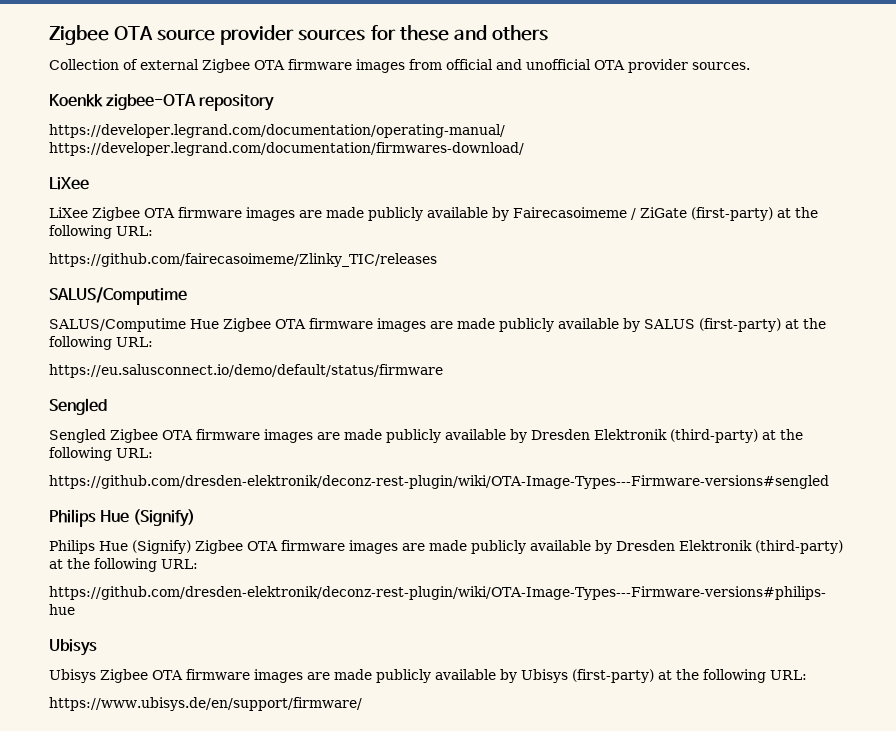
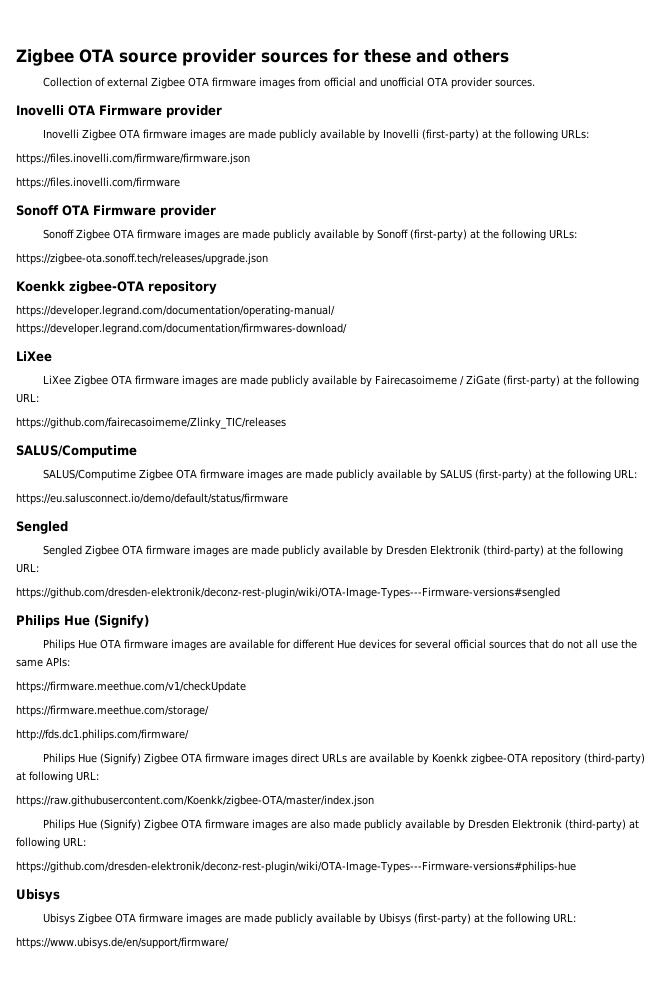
+ Inovelli OTA Firmware provider
+ Inovelli Zigbee OTA firmware images are made publicly available by Inovelli (first-party) at the following URLs:
+ https://files.inovelli.com/firmware/firmware.json
+ https://files.inovelli.com/firmware
+ Sonoff OTA Firmware provider
+ Sonoff Zigbee OTA firmware images are made publicly available by Sonoff (first-party) at the following URLs:
+ https://zigbee-ota.sonoff.tech/releases/upgrade.json
- SALUS/Computime Hue Zigbee OTA firmware images are made publicly available by SALUS (first-party) at the following URL:
+ SALUS/Computime Zigbee OTA firmware images are made publicly available by SALUS (first-party) at the following URL:
+ Philips Hue OTA firmware images are available for different Hue devices for several official sources that do not all use the same APIs:
+ https://firmware.meethue.com/v1/checkUpdate
+ https://firmware.meethue.com/storage/
+ http://fds.dc1.philips.com/firmware/
+ Philips Hue (Signify) Zigbee OTA firmware images direct URLs are available by Koenkk zigbee-OTA repository (third-party) at following URL:
+ https://raw.githubusercontent.com/Koenkk/zigbee-OTA/master/index.json
- Philips Hue (Signify) Zigbee OTA firmware images are made publicly available by Dresden Elektronik (third-party) at the following URL:
+ Philips Hue (Signify) Zigbee OTA firmware images are also made publicly available by Dresden Elektronik (third-party) at following URL:

